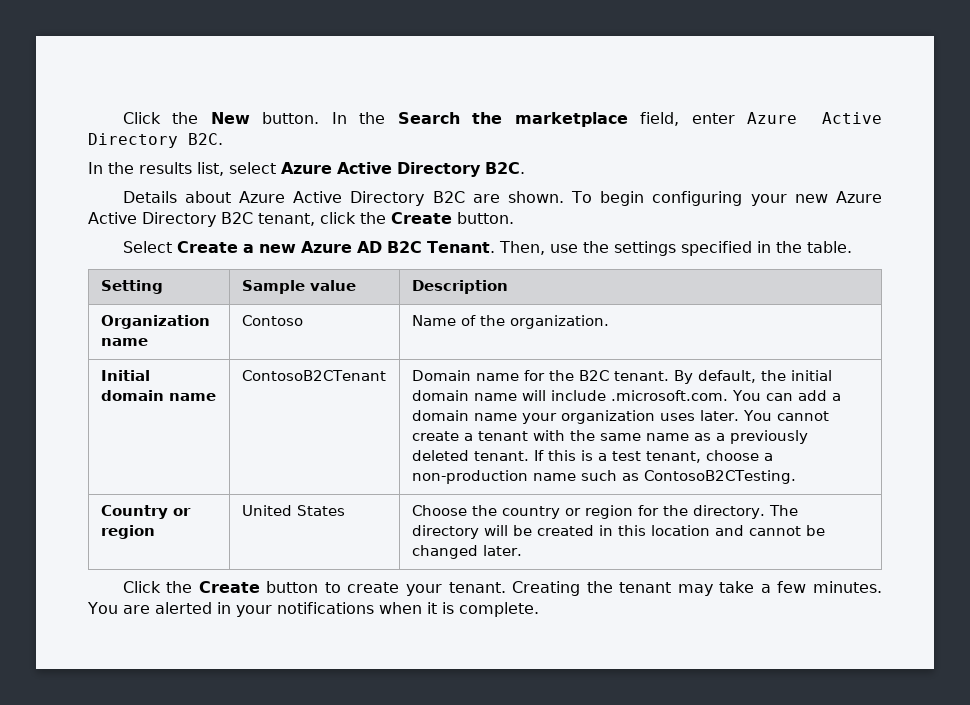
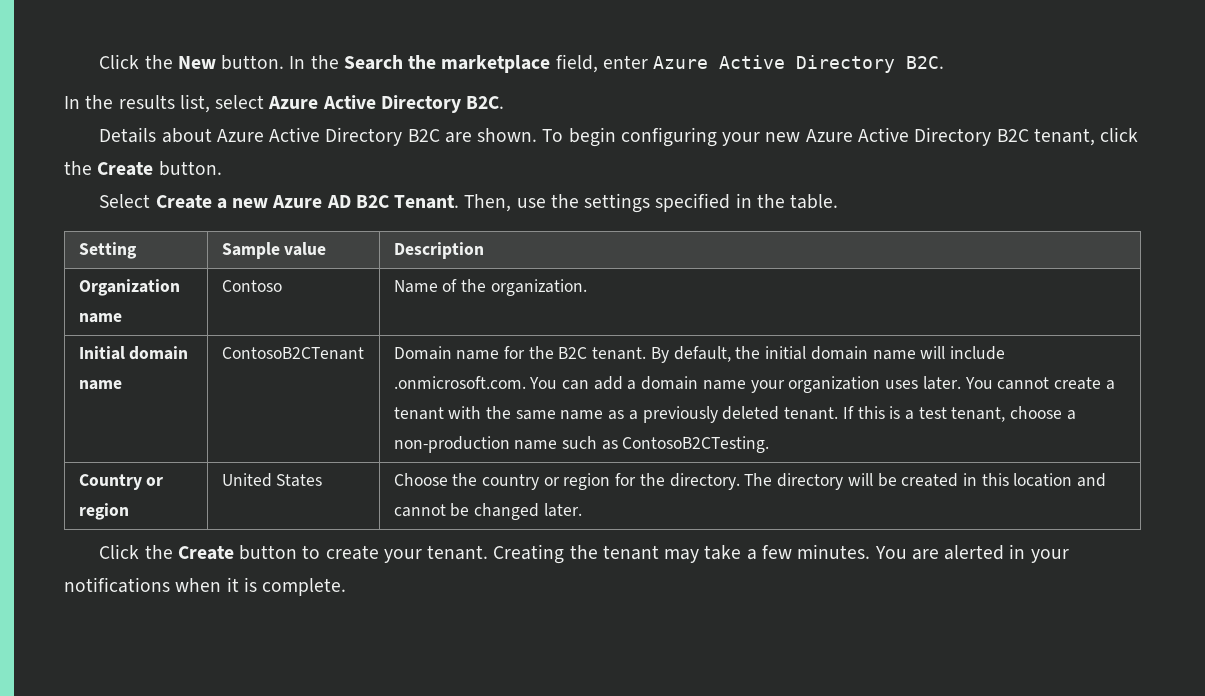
- By default, the initial domain name will include .microsoft.com. You can add a domain name your organization uses later.
+ By default, the initial domain name will include .onmicrosoft.com. You can add a domain name your organization uses later.

